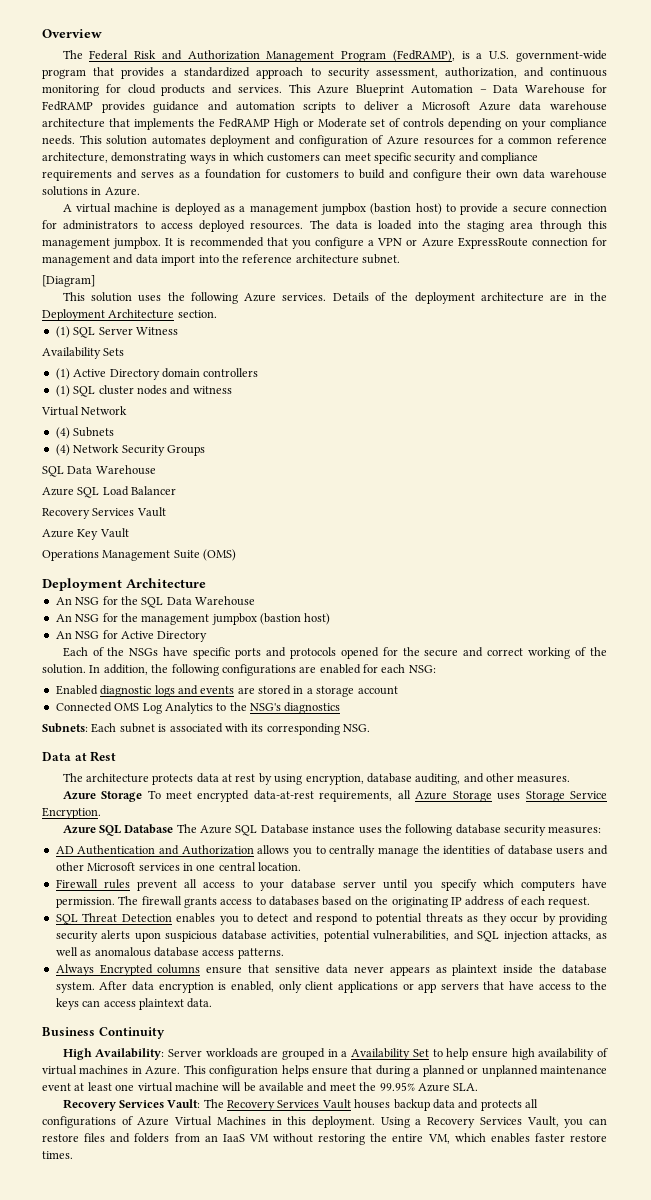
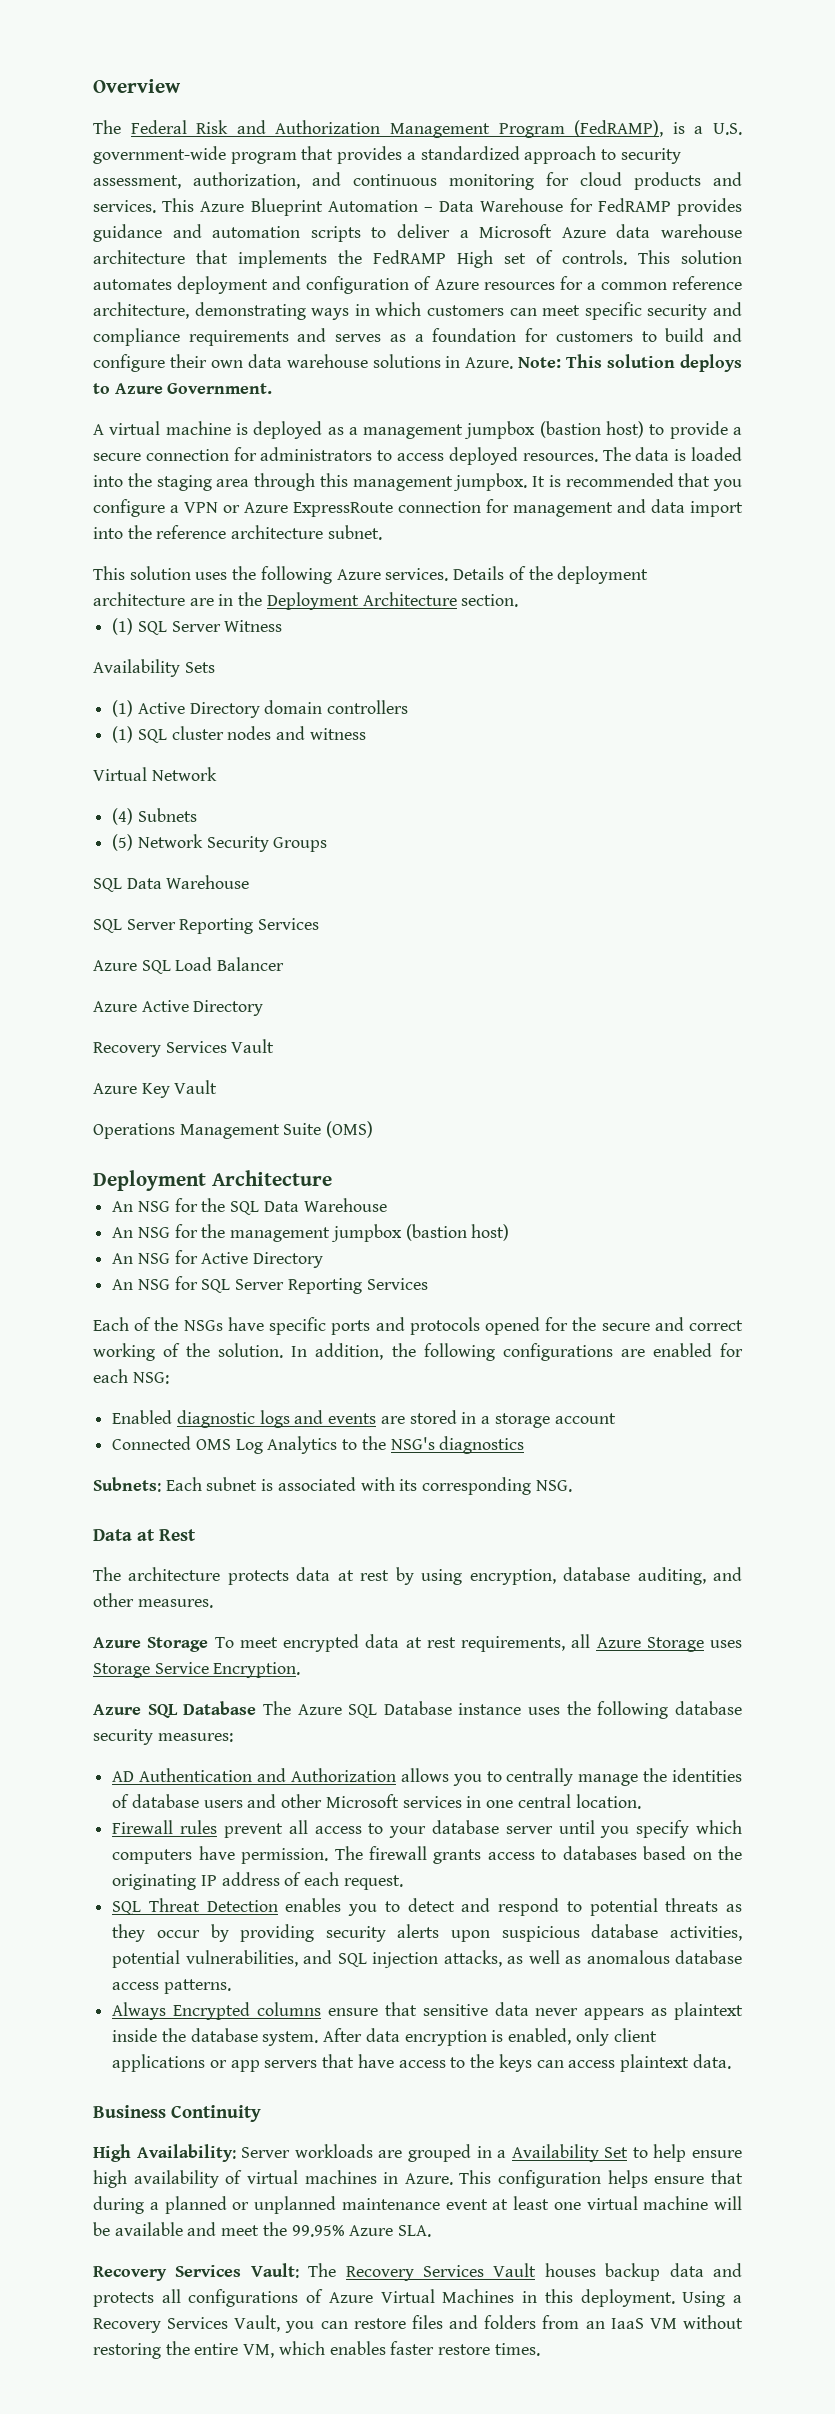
- This Azure Blueprint Automation – Data Warehouse for FedRAMP provides guidance and automation scripts to deliver a Microsoft Azure data warehouse architecture that implements the FedRAMP High or Moderate set of controls depending on your compliance needs.
+ This Azure Blueprint Automation – Data Warehouse for FedRAMP provides guidance and automation scripts to deliver a Microsoft Azure data warehouse architecture that implements the FedRAMP High set of controls.
+ Note: This solution deploys to Azure Government.
- [Diagram]
- (4) Network Security Groups
+ (5) Network Security Groups
  SQL Data Warehouse
+ SQL Server Reporting Services
+ Azure Active Directory
+ An NSG for SQL Server Reporting Services
- Azure Storage To meet encrypted data-at-rest requirements, all Azure Storage uses Storage Service Encryption.
+ Azure Storage To meet encrypted data at rest requirements, all Azure Storage uses Storage Service Encryption.

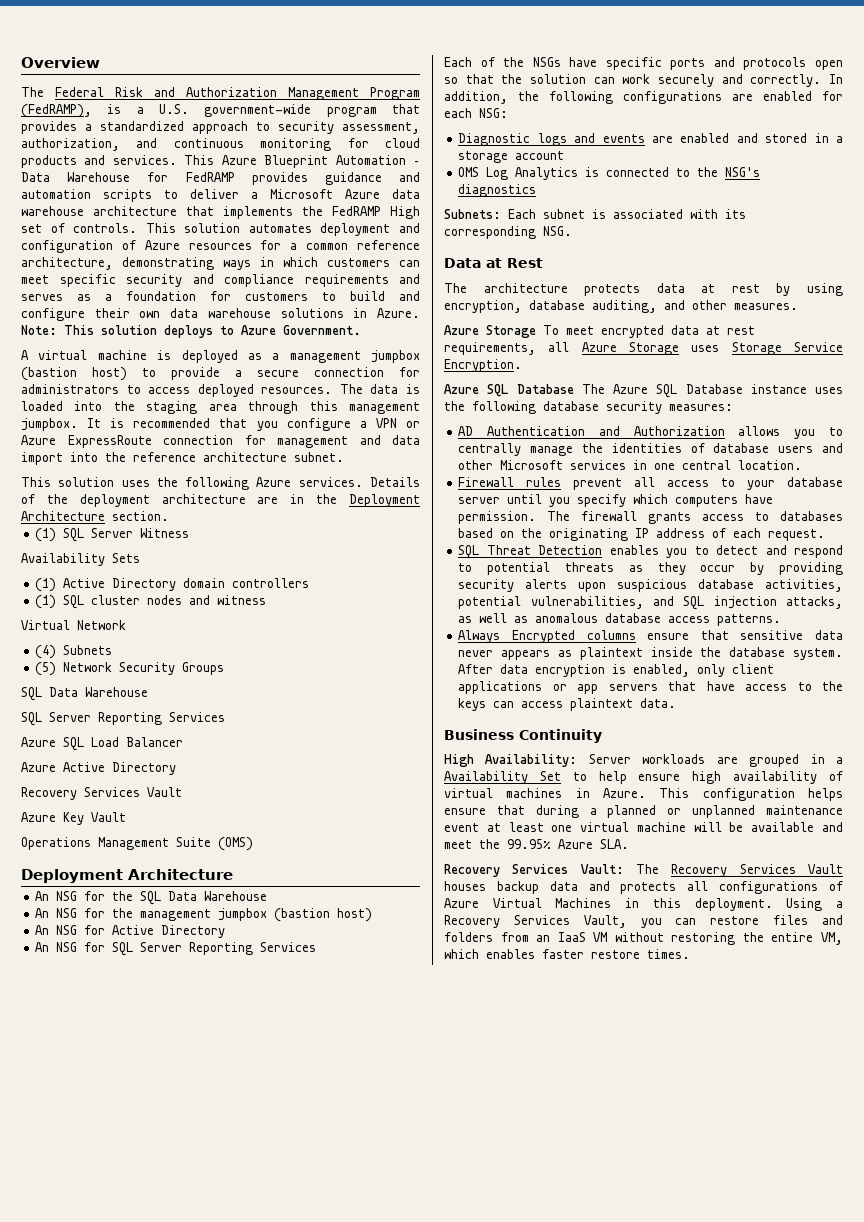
- Each of the NSGs have specific ports and protocols opened for the secure and correct working of the solution.
+ Each of the NSGs have specific ports and protocols open so that the solution can work securely and correctly.
- Enabled diagnostic logs and events are stored in a storage account
+ Diagnostic logs and events are enabled and stored in a storage account
- Connected OMS Log Analytics to the NSG's diagnostics
+ OMS Log Analytics is connected to the NSG's diagnostics

